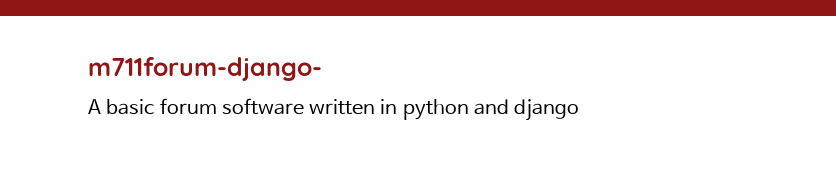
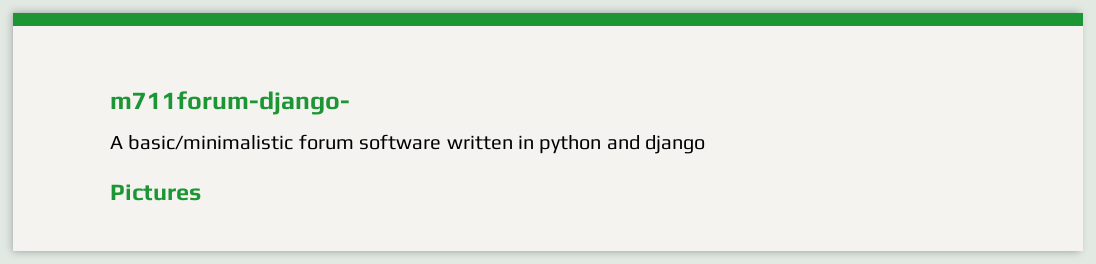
- A basic forum software written in python and django
+ A basic/minimalistic forum software written in python and django
+ Pictures

